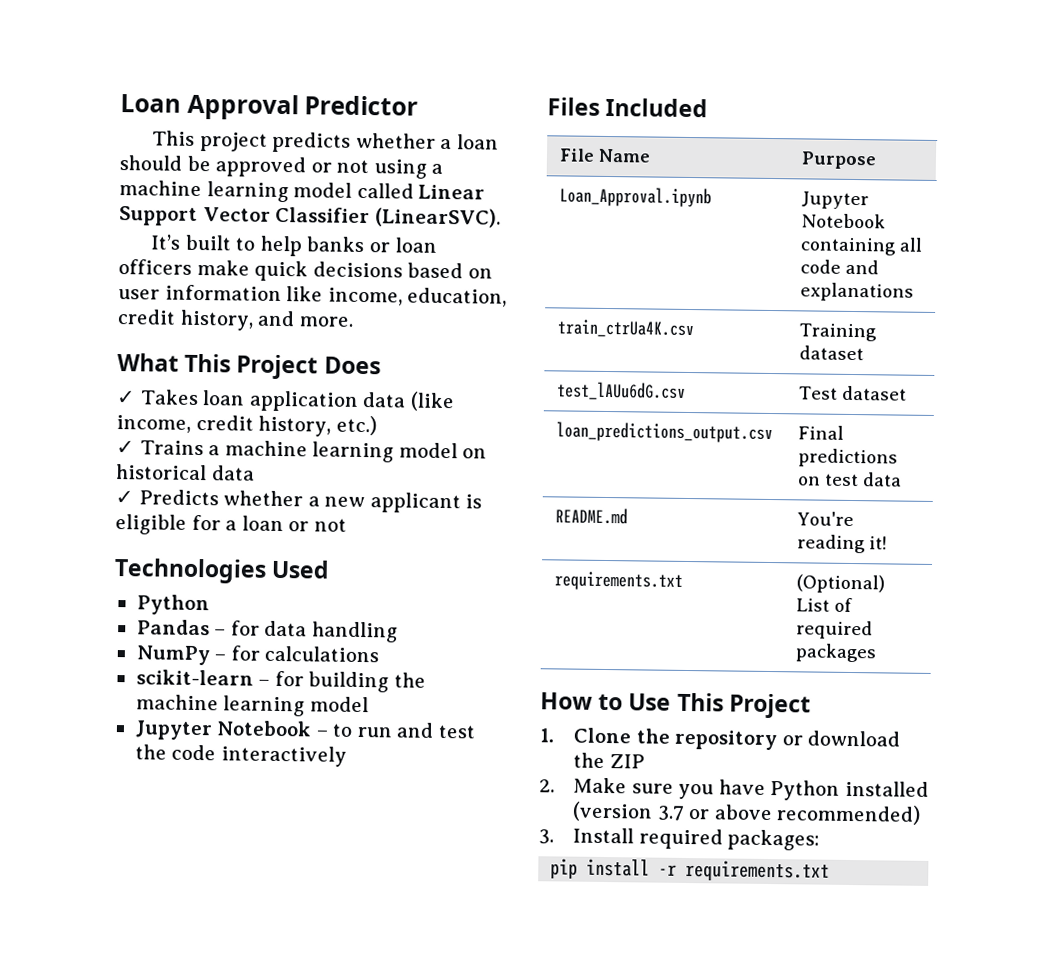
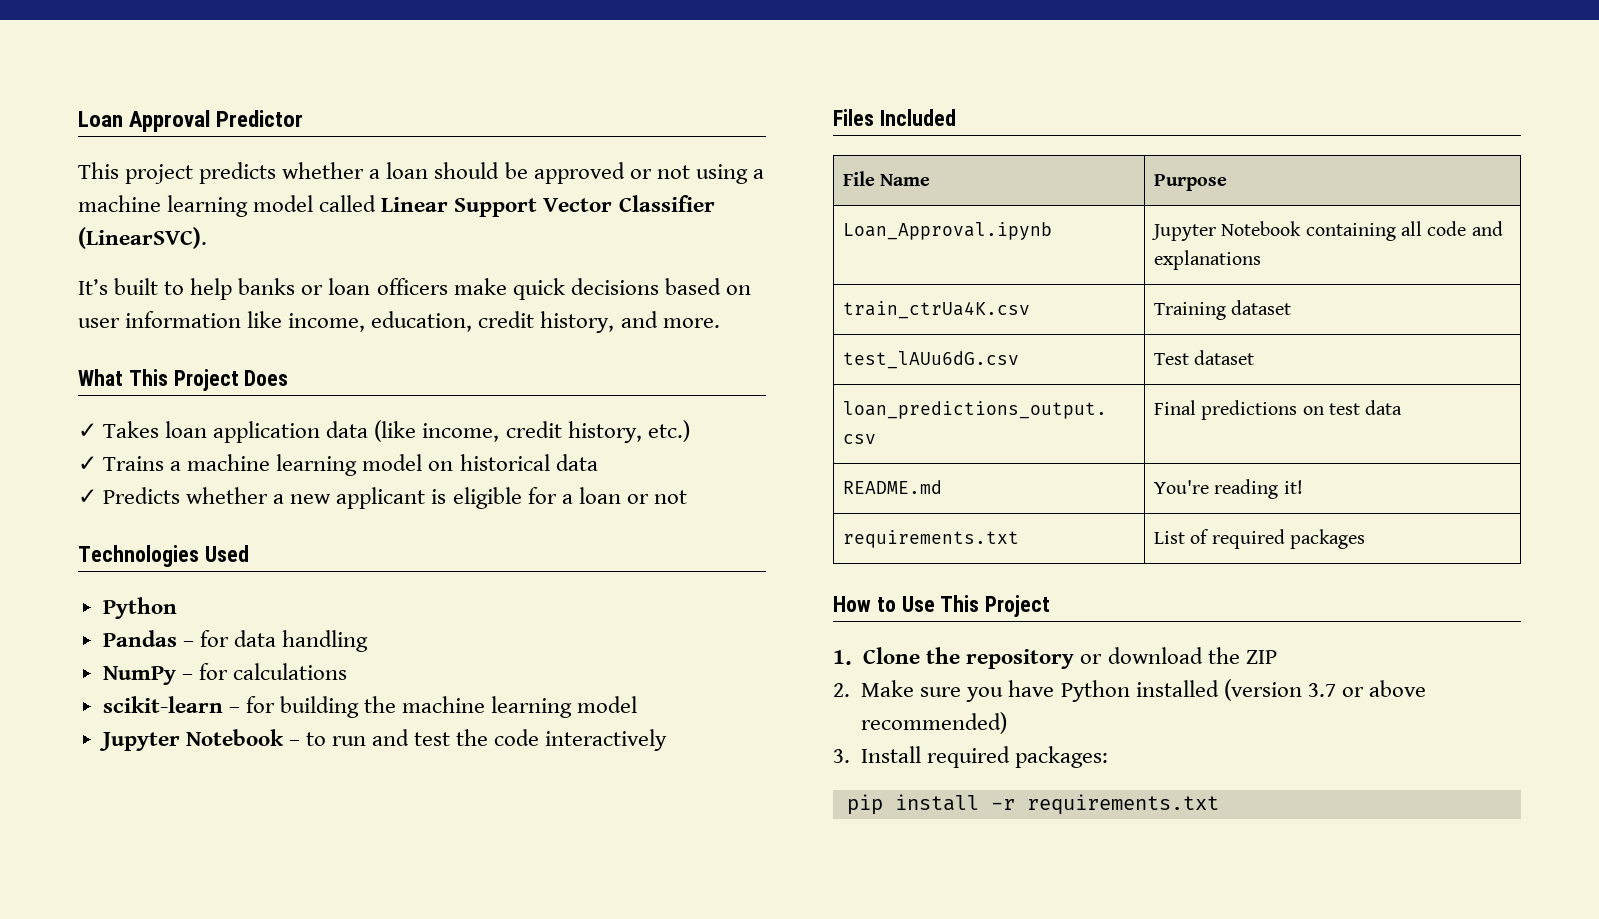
- requirements.txt | (Optional) List of required packages
+ requirements.txt | List of required packages

